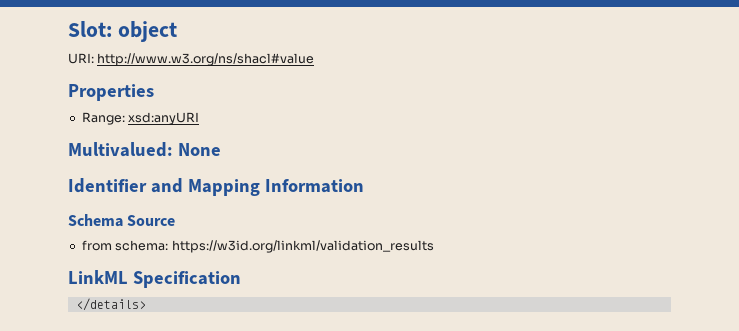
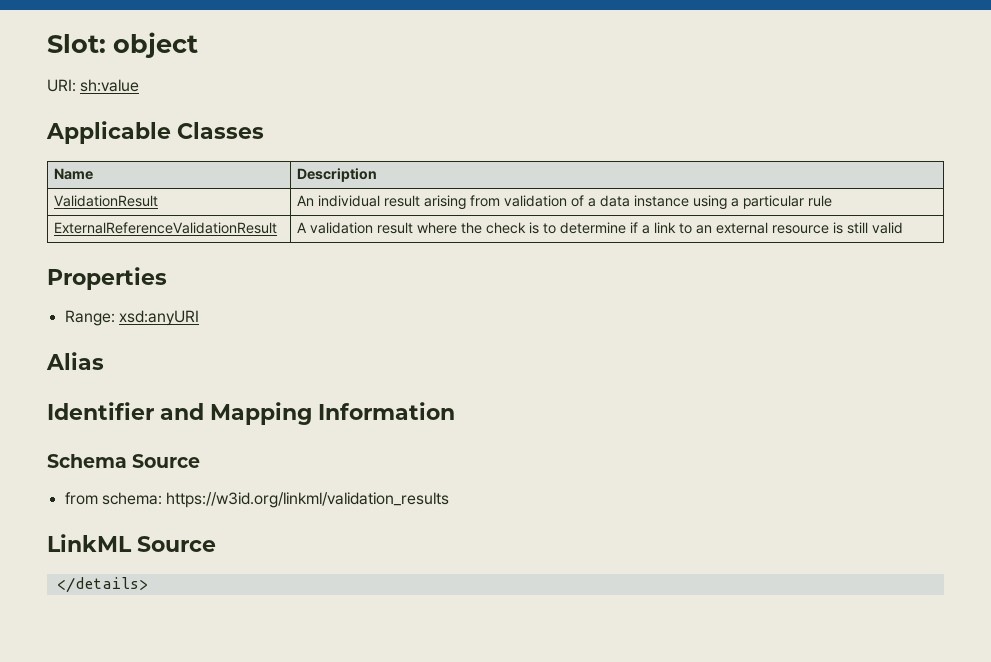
- URI: http://www.w3.org/ns/shacl#value
+ URI: sh:value
+ Applicable Classes
+ Name | Description
+ ValidationResult | An individual result arising from validation of a data instance using a particular rule
+ ExternalReferenceValidationResult | A validation result where the check is to determine if a link to an external resource is still valid
- Multivalued: None
+ Alias
- LinkML Specification
+ LinkML Source

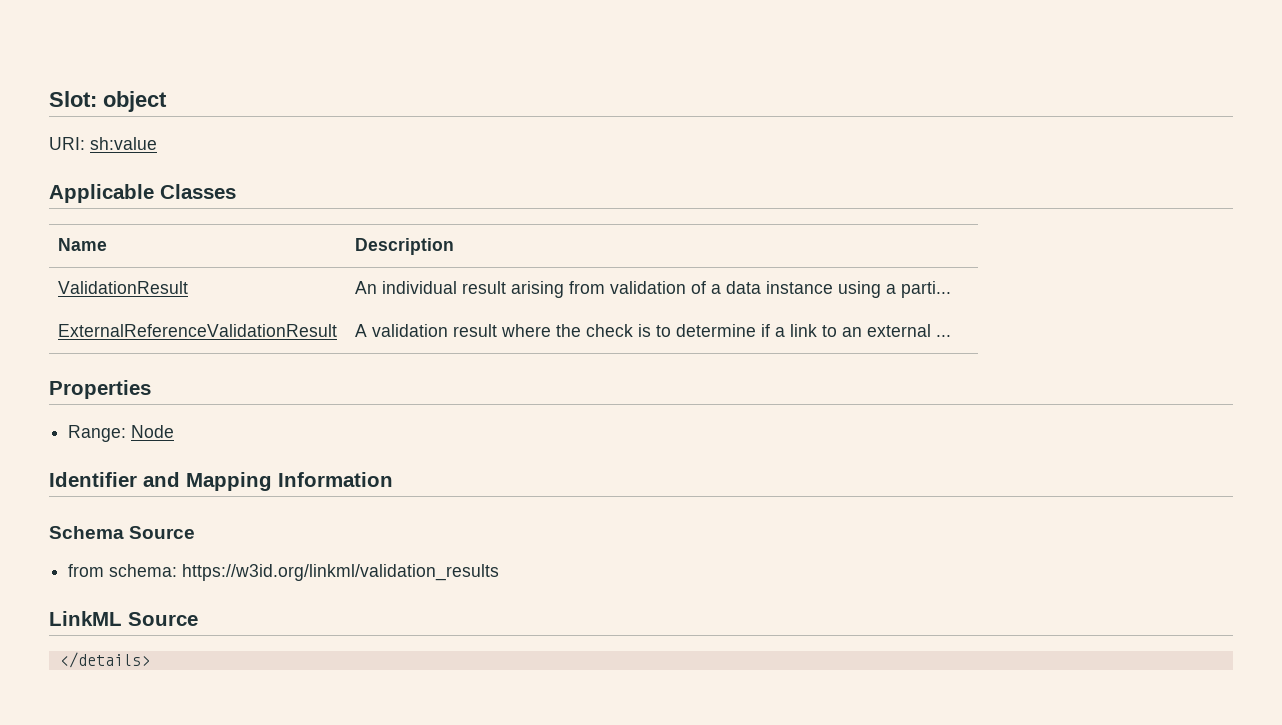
- ValidationResult | An individual result arising from validation of a data instance using a particular rule
+ ValidationResult | An individual result arising from validation of a data instance using a parti...
- ExternalReferenceValidationResult | A validation result where the check is to determine if a link to an external resource is still valid
+ ExternalReferenceValidationResult | A validation result where the check is to determine if a link to an external ...
- Range: xsd:anyURI
- Alias
+ Range: Node

